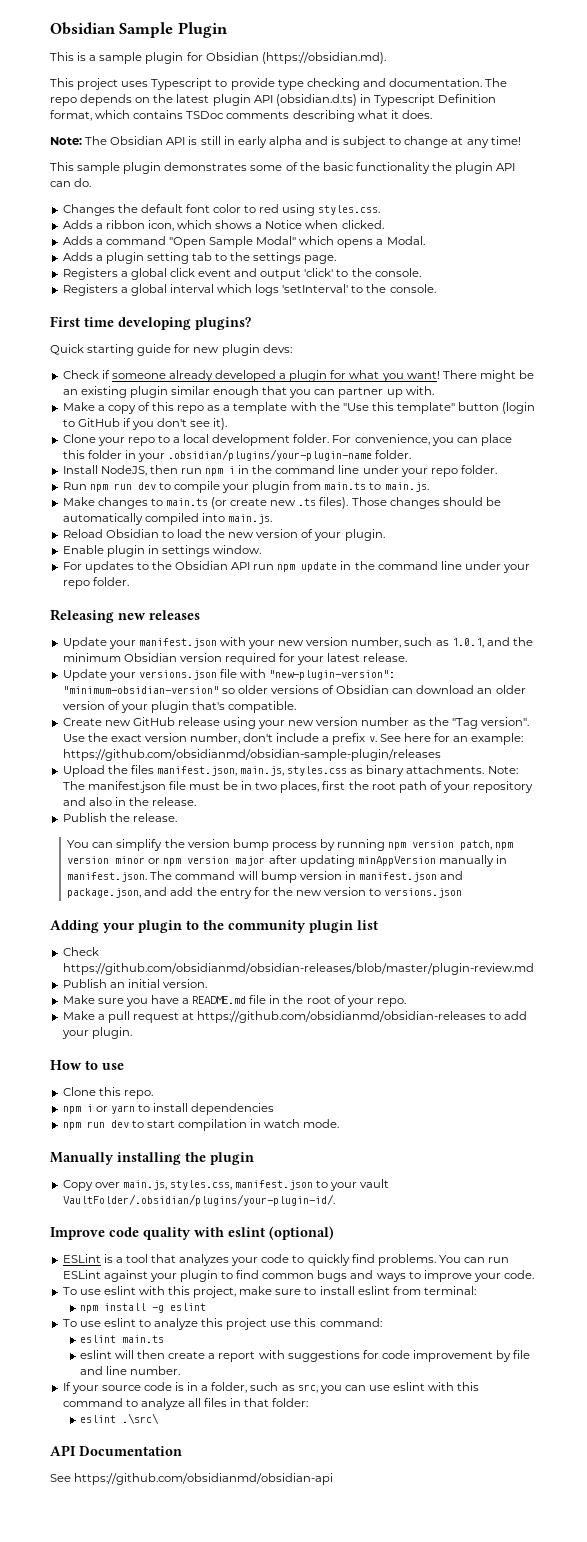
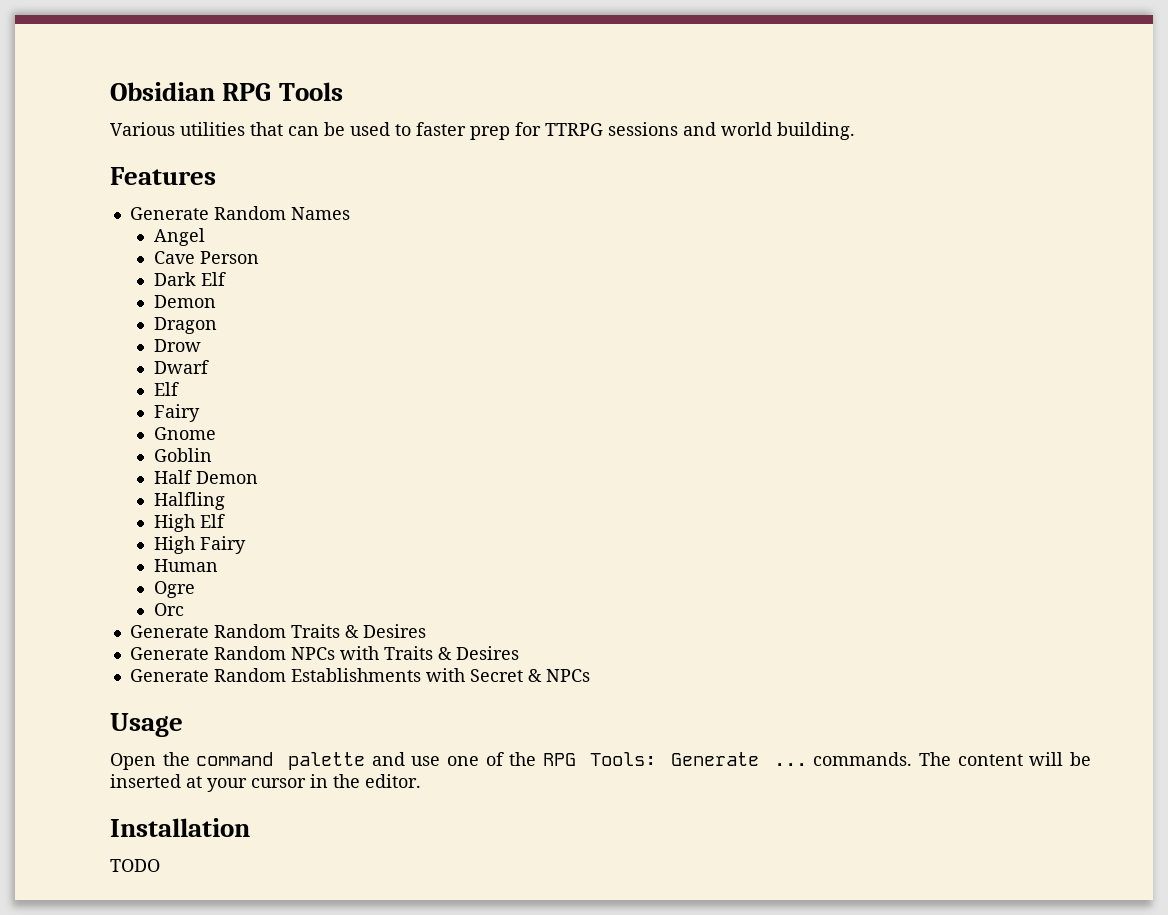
- Obsidian Sample Plugin
- This is a sample plugin for Obsidian (https://obsidian.md).
- This project uses Typescript to provide type checking and documentation. The repo depends on the latest plugin API (obsidian.d.ts) in Typescript Definition format, which contains TSDoc comments describing what it does.
- Note: The Obsidian API is still in early alpha and is subject to change at any time!
- This sample plugin demonstrates some of the basic functionality the plugin API can do.
- Changes the default font color to red using styles.css.
- Adds a ribbon icon, which shows a Notice when clicked.
- Adds a command "Open Sample Modal" which opens a Modal.
- Adds a plugin setting tab to the settings page.
- Registers a global click event and output 'click' to the console.
- Registers a global interval which logs 'setInterval' to the console.
- First time developing plugins?
- Quick starting guide for new plugin devs:
- Check if someone already developed a plugin for what you want! There might be an existing plugin similar enough that you can partner up with.
- Make a copy of this repo as a template with the "Use this template" button (login to GitHub if you don't see it).
- Clone your repo to a local development folder. For convenience, you can place this folder in your .obsidian/plugins/your-plugin-name folder.
- Install NodeJS, then run npm i in the command line under your repo folder.
- Run npm run dev to compile your plugin from main.ts to main.js.
- Make changes to main.ts (or create new .ts files). Those changes should be automatically compiled into main.js.
- Reload Obsidian to load the new version of your plugin.
- Enable plugin in settings window.
- For updates to the Obsidian API run npm update in the command line under your repo folder.
- Releasing new releases
- Update your manifest.json with your new version number, such as 1.0.1, and the minimum Obsidian version required for your latest release.
- Update your versions.json file with "new-plugin-version": "minimum-obsidian-version" so older versions of Obsidian can download an older version of your plugin that's compatible.
- Create new GitHub release using your new version number as the "Tag version". Use the exact version number, don't include a prefix v. See here for an example: https://github.com/obsidianmd/obsidian-sample-plugin/releases
- Upload the files manifest.json, main.js, styles.css as binary attachments. Note: The manifest.json file must be in two places, first the root path of your repository and also in the release.
- Publish the release.
- You can simplify the version bump process by running npm version patch, npm version minor or npm version major after updating minAppVersion manually in manifest.json. The command will bump version in manifest.json and package.json, and add the entry for the new version to versions.json
- Adding your plugin to the community plugin list
- Check https://github.com/obsidianmd/obsidian-releases/blob/master/plugin-review.md
- Publish an initial version.
- Make sure you have a README.md file in the root of your repo.
- Make a pull request at https://github.com/obsidianmd/obsidian-releases to add your plugin.
- How to use
- Clone this repo.
- npm i or yarn to install dependencies
- npm run dev to start compilation in watch mode.
- Manually installing the plugin
- Copy over main.js, styles.css, manifest.json to your vault VaultFolder/.obsidian/plugins/your-plugin-id/.
- Improve code quality with eslint (optional)
- ESLint is a tool that analyzes your code to quickly find problems. You can run ESLint against your plugin to find common bugs and ways to improve your code.
- To use eslint with this project, make sure to install eslint from terminal:
- npm install -g eslint
- To use eslint to analyze this project use this command:
- eslint main.ts
- eslint will then create a report with suggestions for code improvement by file and line number.
- If your source code is in a folder, such as src, you can use eslint with this command to analyze all files in that folder:
- eslint .\src\
- API Documentation
- See https://github.com/obsidianmd/obsidian-api
+ Obsidian RPG Tools
+ Various utilities that can be used to faster prep for TTRPG sessions and world building.
+ Features
+ Generate Random Names
+ Angel
+ Cave Person
+ Dark Elf
+ Demon
+ Dragon
+ Drow
+ Dwarf
+ Elf
+ Fairy
+ Gnome
+ Goblin
+ Half Demon
+ Halfling
+ High Elf
+ High Fairy
+ Human
+ Ogre
+ Orc
+ Generate Random Traits & Desires
+ Generate Random NPCs with Traits & Desires
+ Generate Random Establishments with Secret & NPCs
+ Usage
+ Open the command palette and use one of the RPG Tools: Generate ... commands. The content will be inserted at your cursor in the editor.
+ Installation
+ TODO

